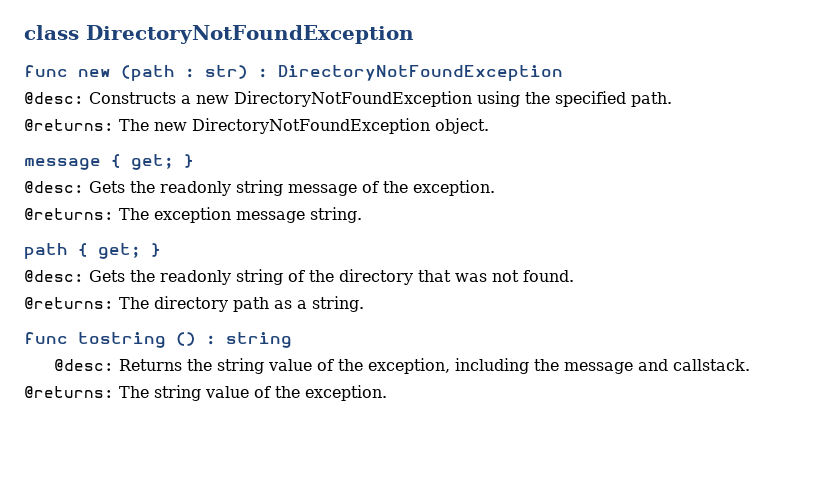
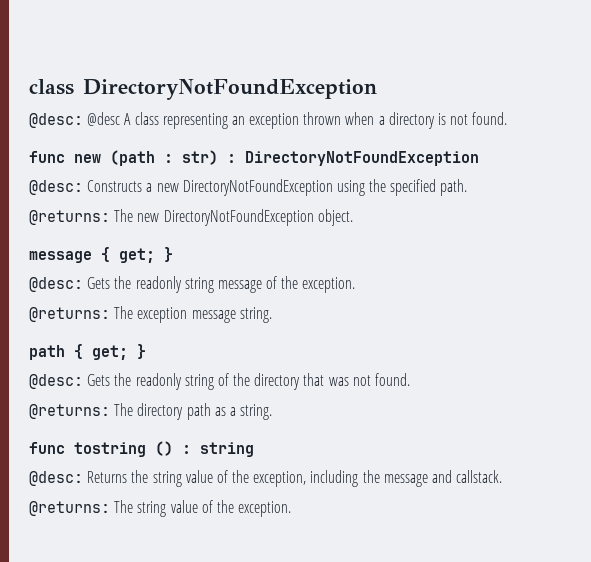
+ @desc: @desc A class representing an exception thrown when a directory is not found.

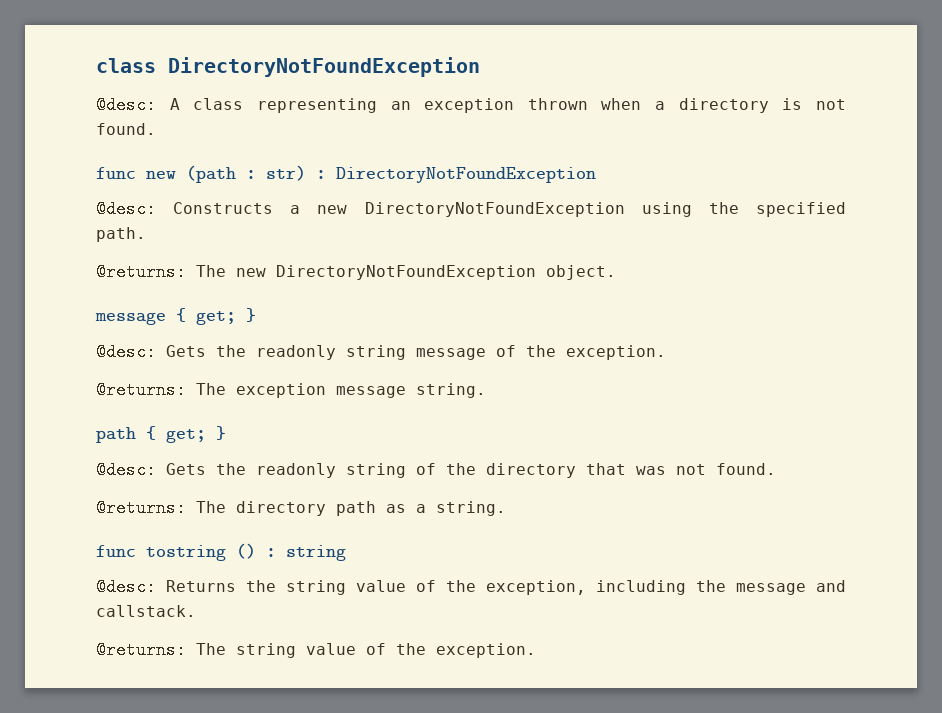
- @desc: @desc A class representing an exception thrown when a directory is not found.
+ @desc: A class representing an exception thrown when a directory is not found.

